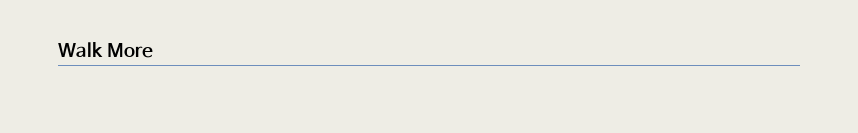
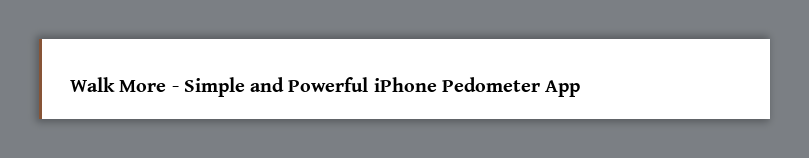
- Walk More
+ Walk More - Simple and Powerful iPhone Pedometer App

